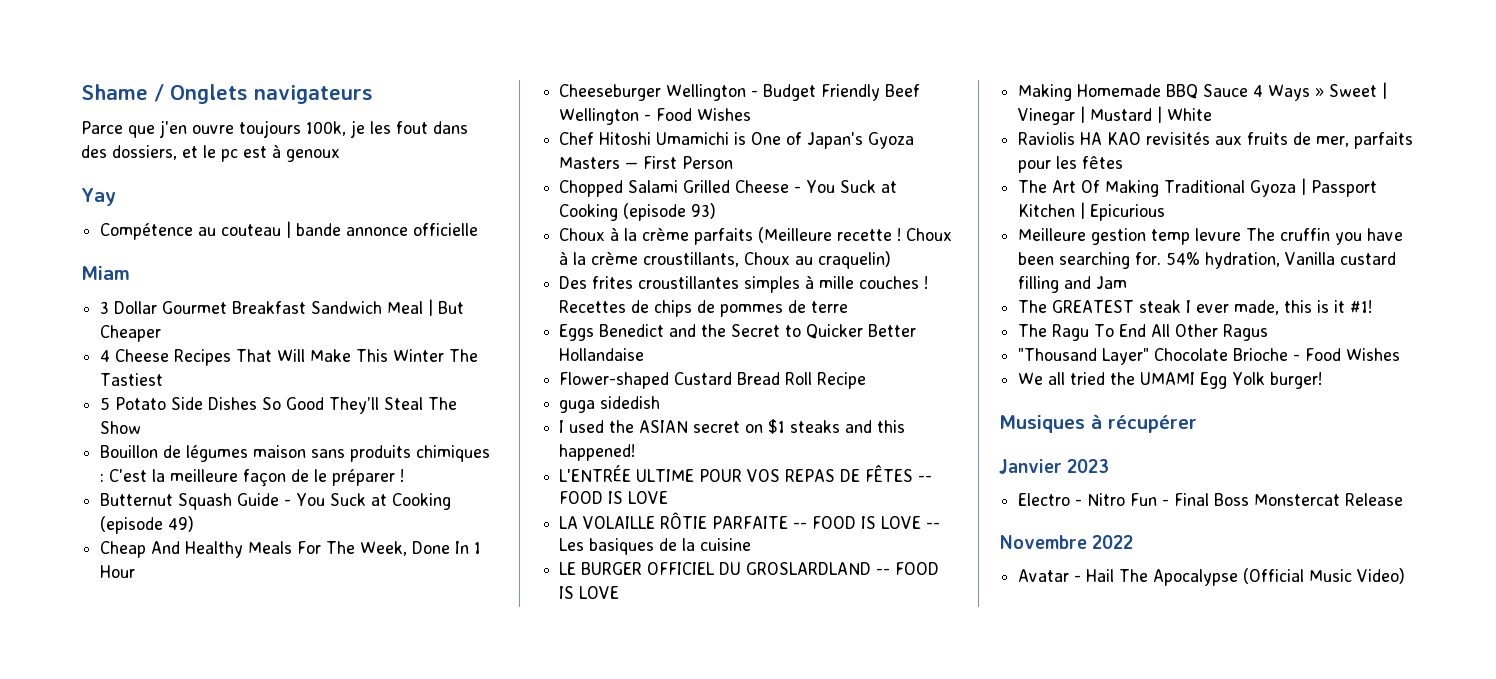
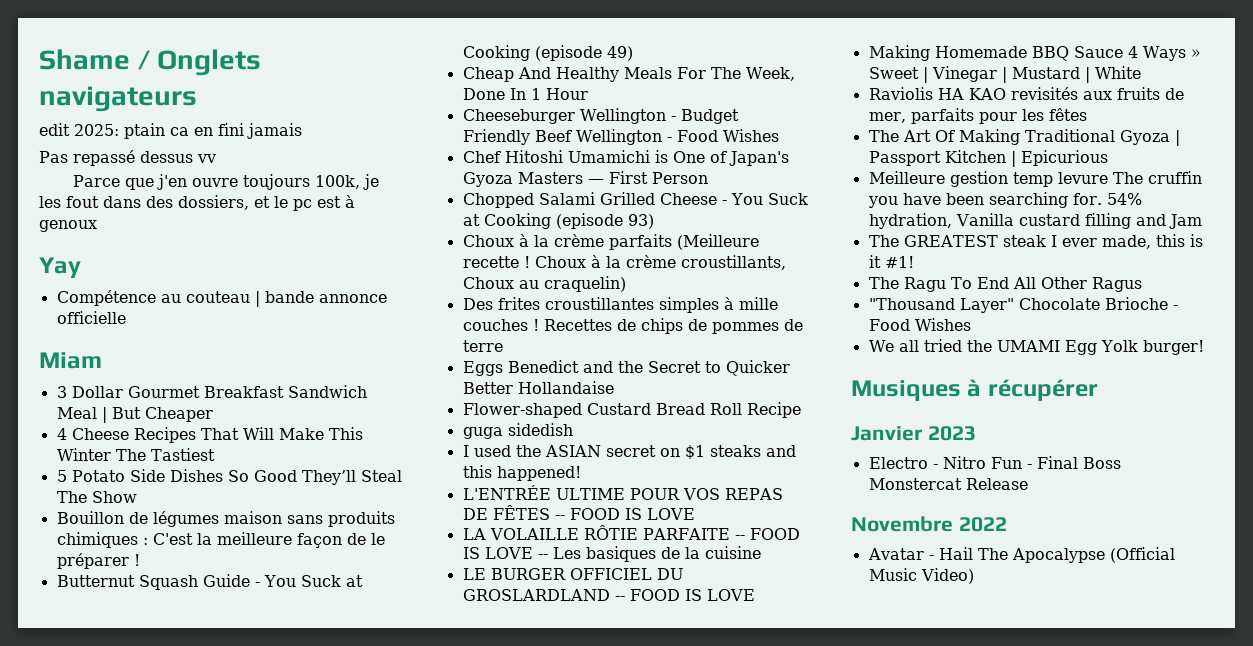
+ edit 2025: ptain ca en fini jamais
+ Pas repassé dessus vv

